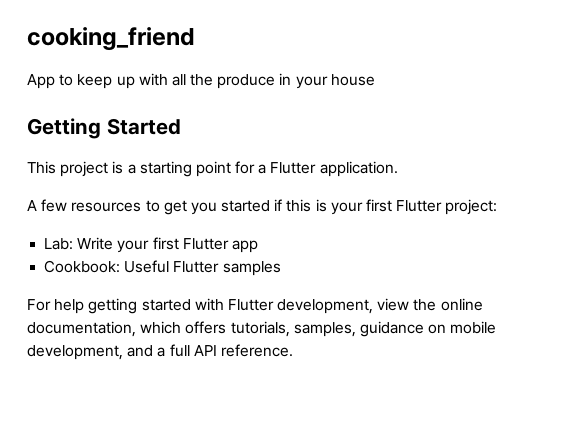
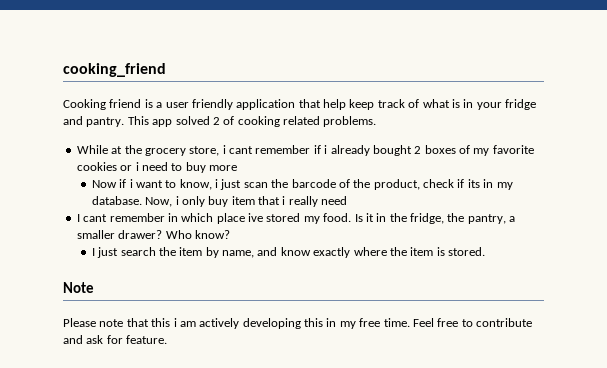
- App to keep up with all the produce in your house
- Getting Started
- This project is a starting point for a Flutter application.
- A few resources to get you started if this is your first Flutter project:
- Lab: Write your first Flutter app
- Cookbook: Useful Flutter samples
- For help getting started with Flutter development, view the online documentation, which offers tutorials, samples, guidance on mobile development, and a full API reference.
+ Cooking friend is a user friendly application that help keep track of what is in your fridge and pantry. This app solved 2 of cooking related problems.
+ While at the grocery store, i cant remember if i already bought 2 boxes of my favorite cookies or i need to buy more
+ Now if i want to know, i just scan the barcode of the product, check if its in my database. Now, i only buy item that i really need
+ I cant remember in which place ive stored my food. Is it in the fridge, the pantry, a smaller drawer? Who know?
+ I just search the item by name, and know exactly where the item is stored.
+ Note
+ Please note that this i am actively developing this in my free time. Feel free to contribute and ask for feature.

